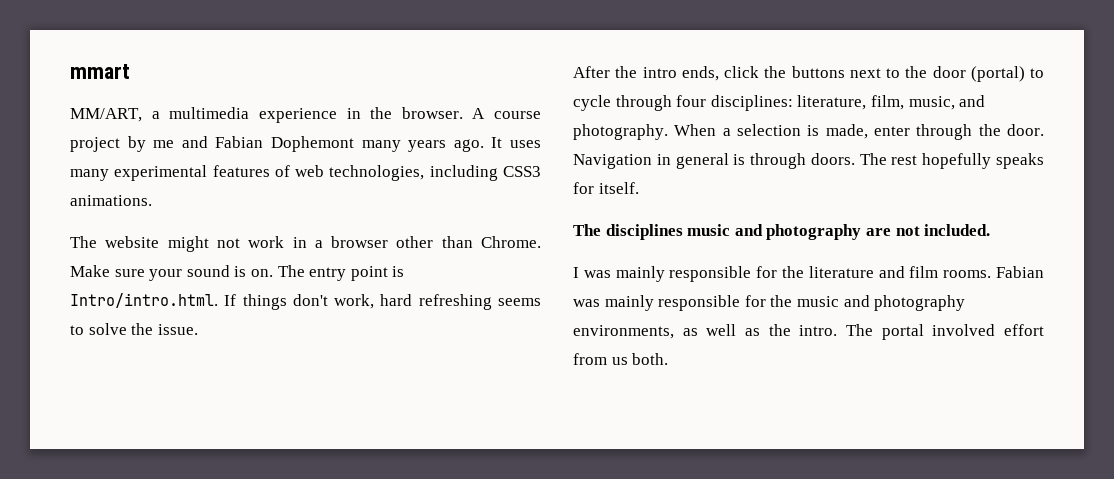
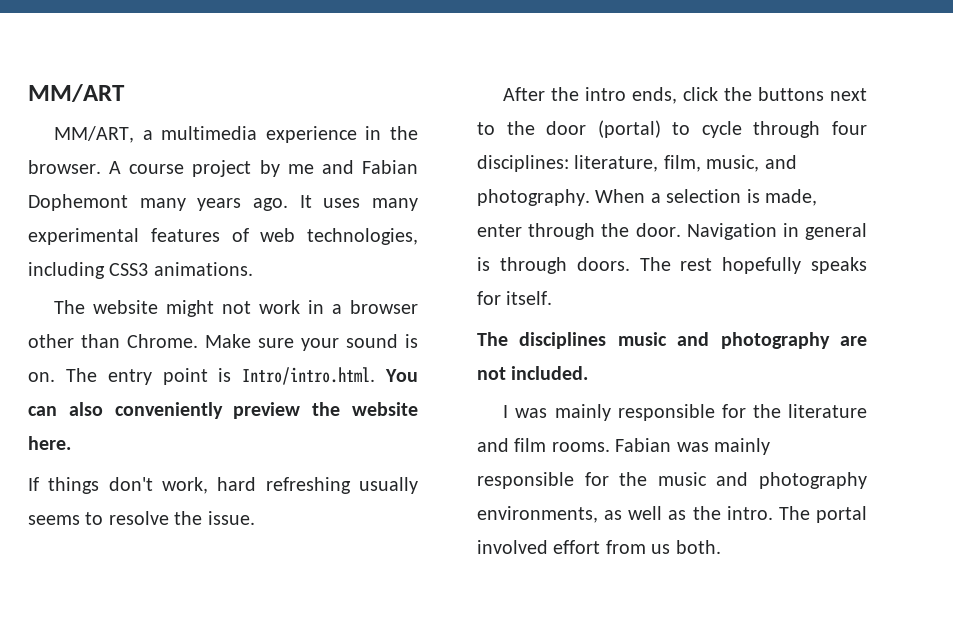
- mmart
+ MM/ART
- The entry point is Intro/intro.html. If things don't work, hard refreshing seems to solve the issue.
+ The entry point is Intro/intro.html. You can also conveniently preview the website here.
+ If things don't work, hard refreshing usually seems to resolve the issue.

